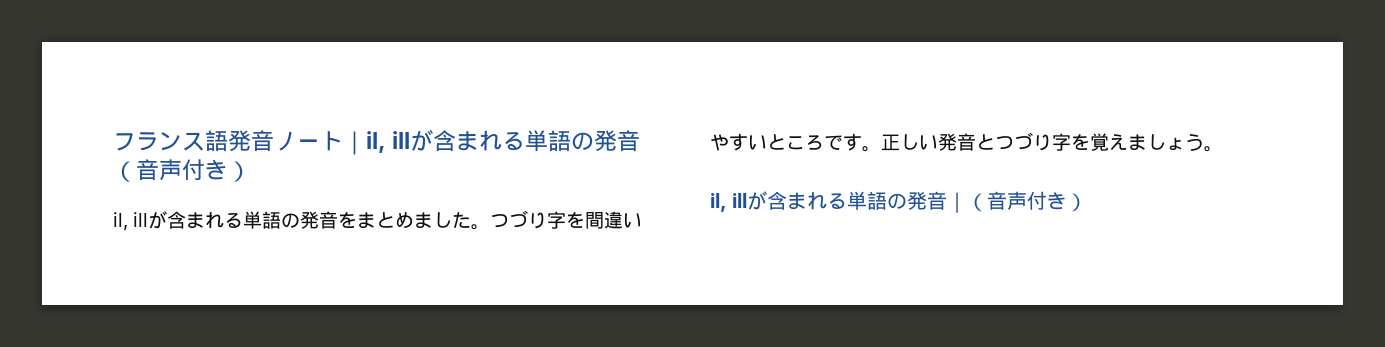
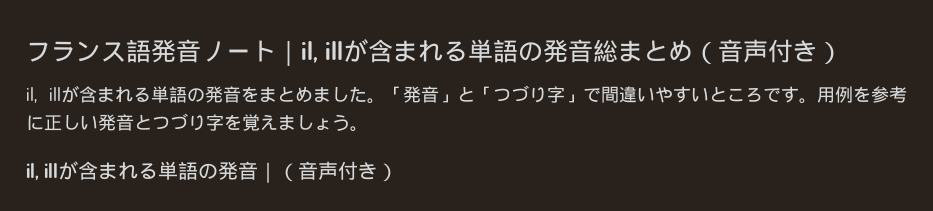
- フランス語発音ノート｜il, illが含まれる単語の発音（音声付き）
+ フランス語発音ノート｜il, illが含まれる単語の発音総まとめ（音声付き）
- つづり字を間違いやすいところです。
+ 「発音」と「つづり字」で間違いやすいところです。
- 正しい発音とつづり字を覚えましょう。
+ 用例を参考に正しい発音とつづり字を覚えましょう。

